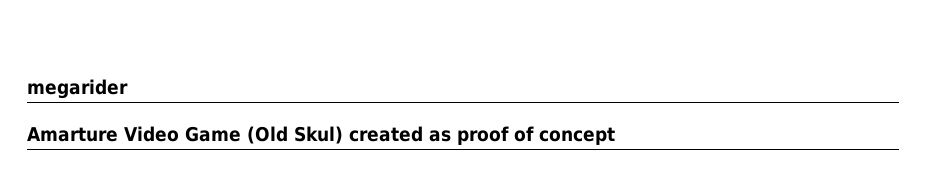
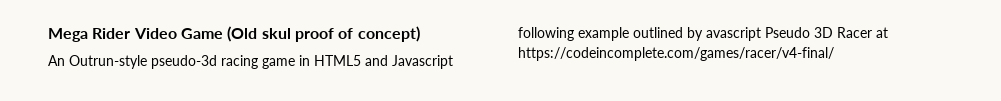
- megarider
- Amarture Video Game (Old Skul) created as proof of concept
+ Mega Rider Video Game (Old skul proof of concept)
+ An Outrun-style pseudo-3d racing game in HTML5 and Javascript following example outlined by avascript Pseudo 3D Racer at https://codeincomplete.com/games/racer/v4-final/

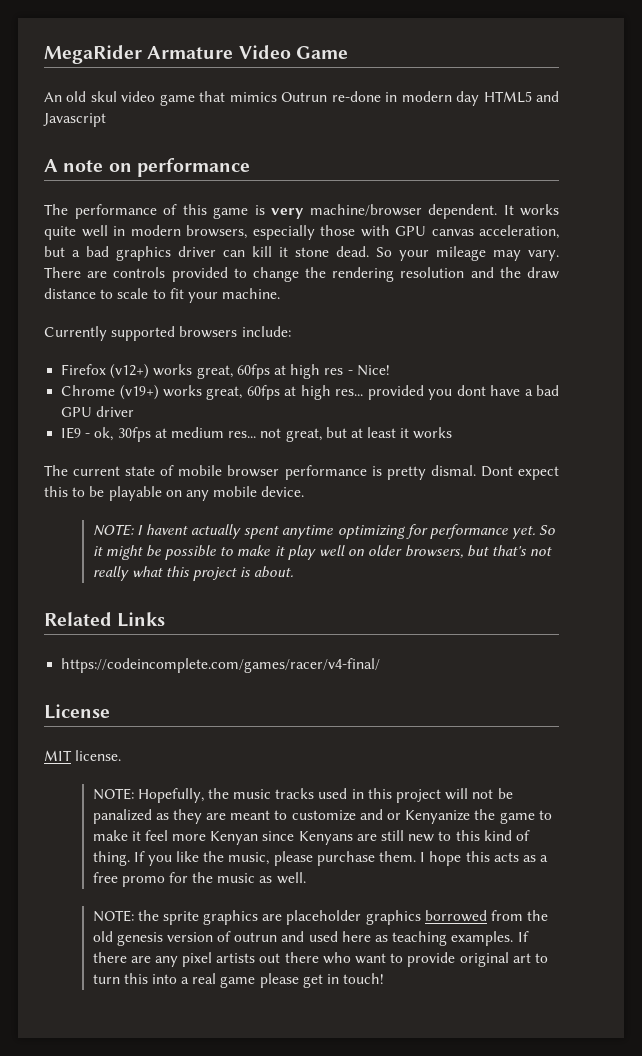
- Mega Rider Video Game (Old skul proof of concept)
- An Outrun-style pseudo-3d racing game in HTML5 and Javascript following example outlined by avascript Pseudo 3D Racer at https://codeincomplete.com/games/racer/v4-final/
+ MegaRider Armature Video Game
+ An old skul video game that mimics Outrun re-done in modern day HTML5 and Javascript
+ A note on performance
+ The performance of this game is very machine/browser dependent. It works quite well in modern browsers, especially those with GPU canvas acceleration, but a bad graphics driver can kill it stone dead. So your mileage may vary. There are controls provided to change the rendering resolution and the draw distance to scale to fit your machine.
+ Currently supported browsers include:
+ Firefox (v12+) works great, 60fps at high res - Nice!
+ Chrome (v19+) works great, 60fps at high res... provided you dont have a bad GPU driver
+ IE9 - ok, 30fps at medium res... not great, but at least it works
+ The current state of mobile browser performance is pretty dismal. Dont expect this to be playable on any mobile device.
+ NOTE: I havent actually spent anytime optimizing for performance yet. So it might be possible to make it play well on older browsers, but that's not really what this project is about.
+ Related Links
+ https://codeincomplete.com/games/racer/v4-final/
+ License
+ MIT license.
+ NOTE: Hopefully, the music tracks used in this project will not be panalized as they are meant to customize and or Kenyanize the game to make it feel more Kenyan since Kenyans are still new to this kind of thing. If you like the music, please purchase them. I hope this acts as a free promo for the music as well.
+ NOTE: the sprite graphics are placeholder graphics borrowed from the old genesis version of outrun and used here as teaching examples. If there are any pixel artists out there who want to provide original art to turn this into a real game please get in touch!

